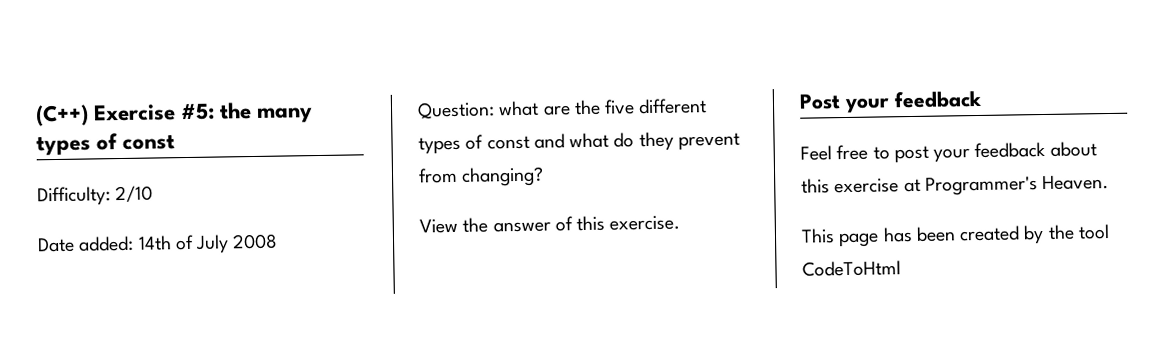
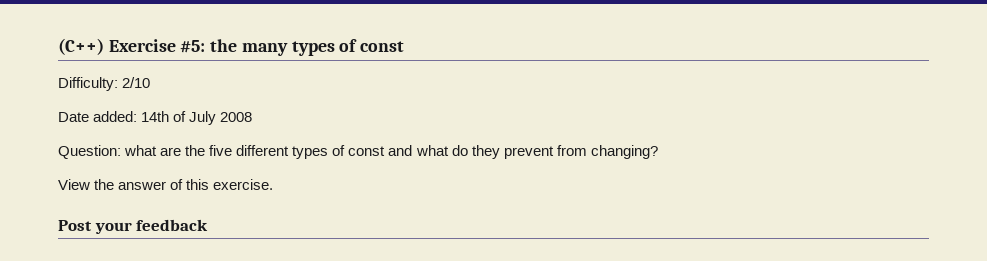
- Feel free to post your feedback about this exercise at Programmer's Heaven.
- This page has been created by the tool CodeToHtml

